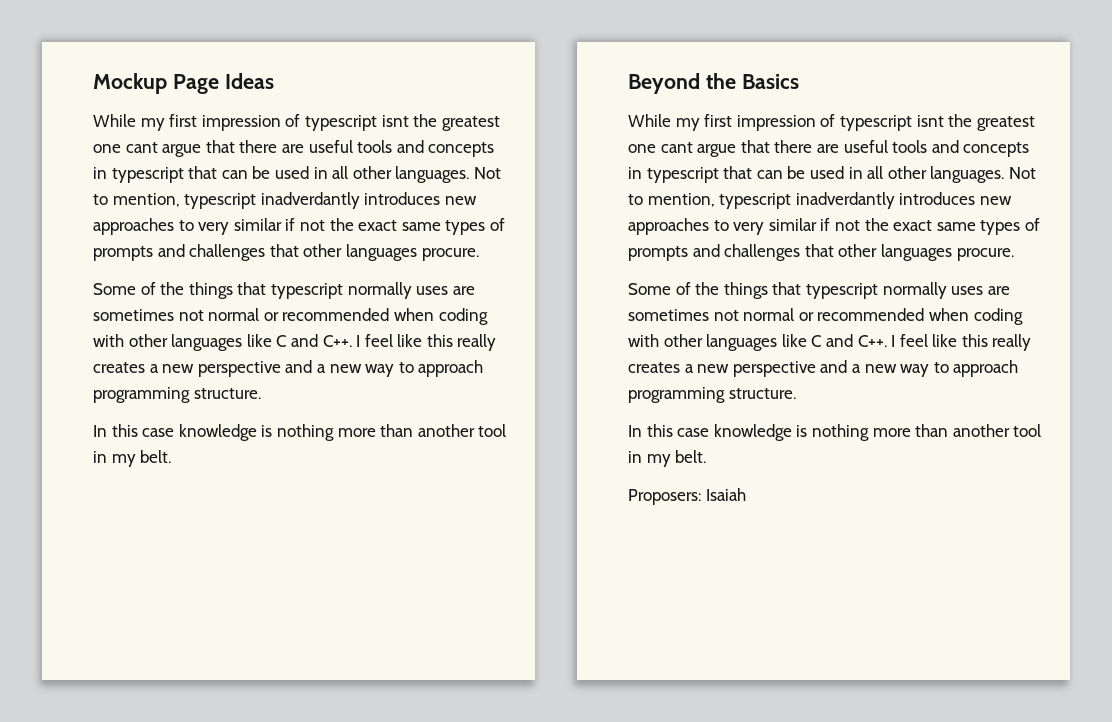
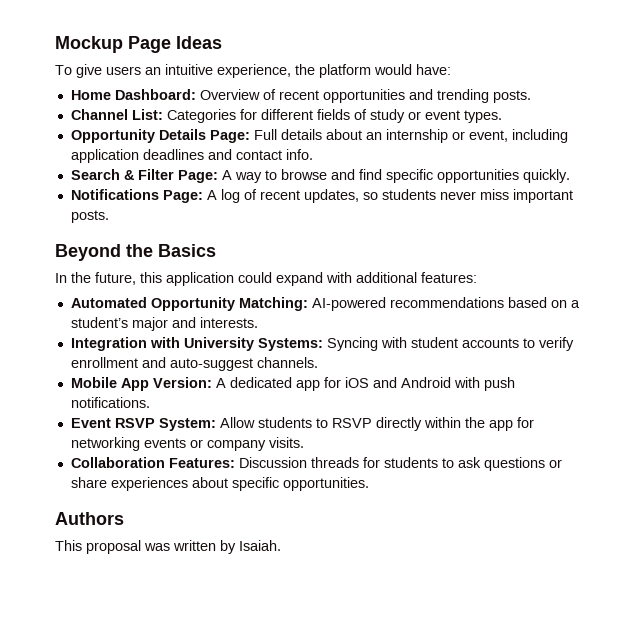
  Mockup Page Ideas
- While my first impression of typescript isnt the greatest one cant argue that there are useful tools and concepts in typescript that can be used in all other languages. Not to mention, typescript inadverdantly introduces new approaches to very similar if not the exact same types of prompts and challenges that other languages procure.
- Some of the things that typescript normally uses are sometimes not normal or recommended when coding with other languages like C and C++. I feel like this really creates a new perspective and a new way to approach programming structure.
- In this case knowledge is nothing more than another tool in my belt.
+ To give users an intuitive experience, the platform would have:
+ Home Dashboard: Overview of recent opportunities and trending posts.
+ Channel List: Categories for different fields of study or event types.
+ Opportunity Details Page: Full details about an internship or event, including application deadlines and contact info.
+ Search & Filter Page: A way to browse and find specific opportunities quickly.
+ Notifications Page: A log of recent updates, so students never miss important posts.
  Beyond the Basics
- While my first impression of typescript isnt the greatest one cant argue that there are useful tools and concepts in typescript that can be used in all other languages. Not to mention, typescript inadverdantly introduces new approaches to very similar if not the exact same types of prompts and challenges that other languages procure.
- Some of the things that typescript normally uses are sometimes not normal or recommended when coding with other languages like C and C++. I feel like this really creates a new perspective and a new way to approach programming structure.
- In this case knowledge is nothing more than another tool in my belt.
- Proposers: Isaiah
+ In the future, this application could expand with additional features:
+ Automated Opportunity Matching: AI-powered recommendations based on a student’s major and interests.
+ Integration with University Systems: Syncing with student accounts to verify enrollment and auto-suggest channels.
+ Mobile App Version: A dedicated app for iOS and Android with push notifications.
+ Event RSVP System: Allow students to RSVP directly within the app for networking events or company visits.
+ Collaboration Features: Discussion threads for students to ask questions or share experiences about specific opportunities.
+ Authors
+ This proposal was written by Isaiah.

